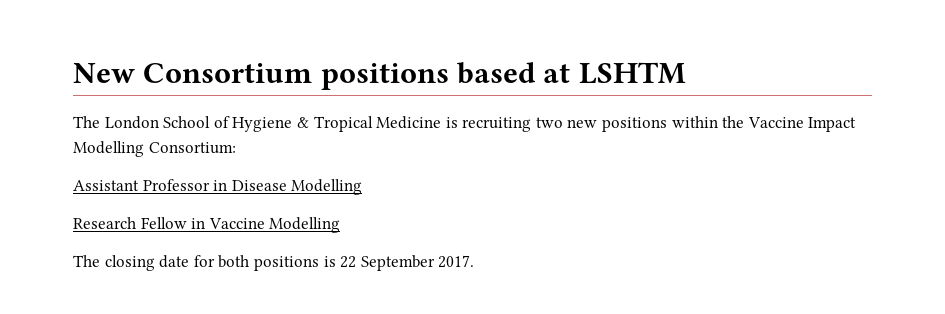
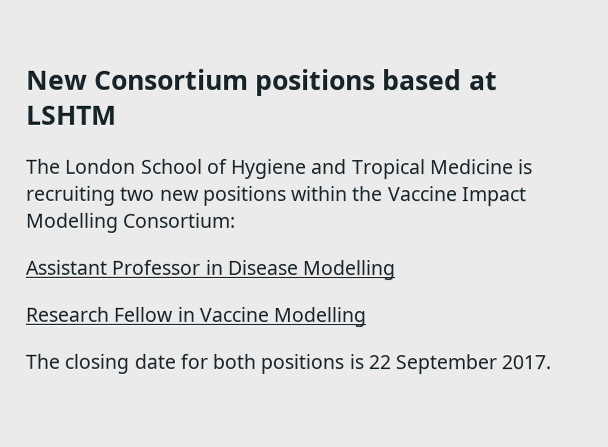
- The London School of Hygiene & Tropical Medicine is recruiting two new positions within the Vaccine Impact Modelling Consortium:
+ The London School of Hygiene and Tropical Medicine is recruiting two new positions within the Vaccine Impact Modelling Consortium:

